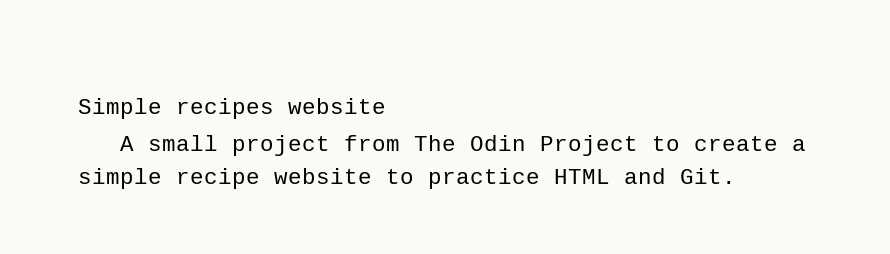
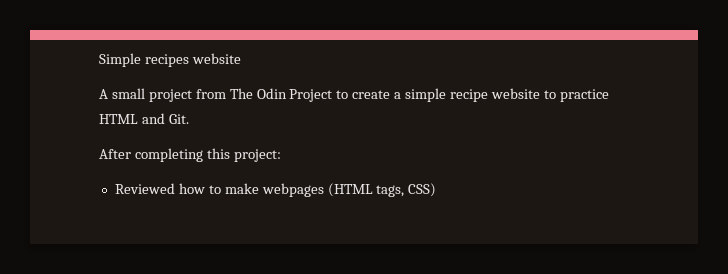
+ After completing this project:
+ Reviewed how to make webpages (HTML tags, CSS)

